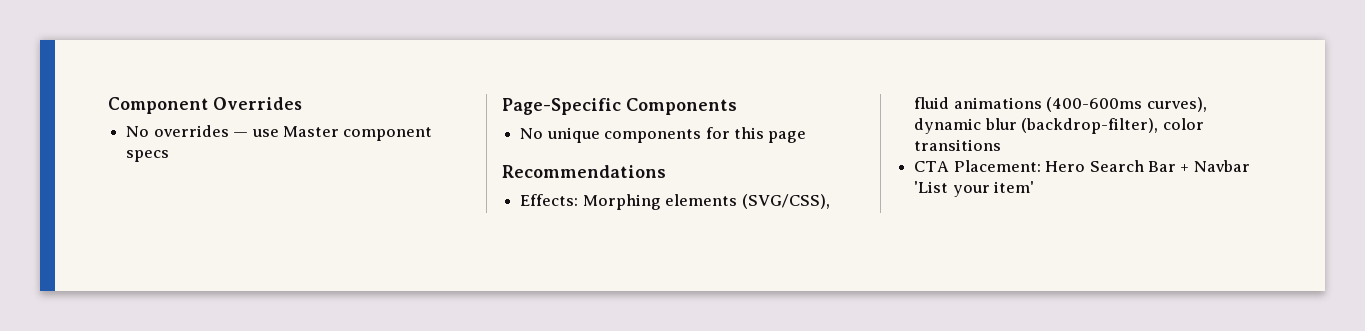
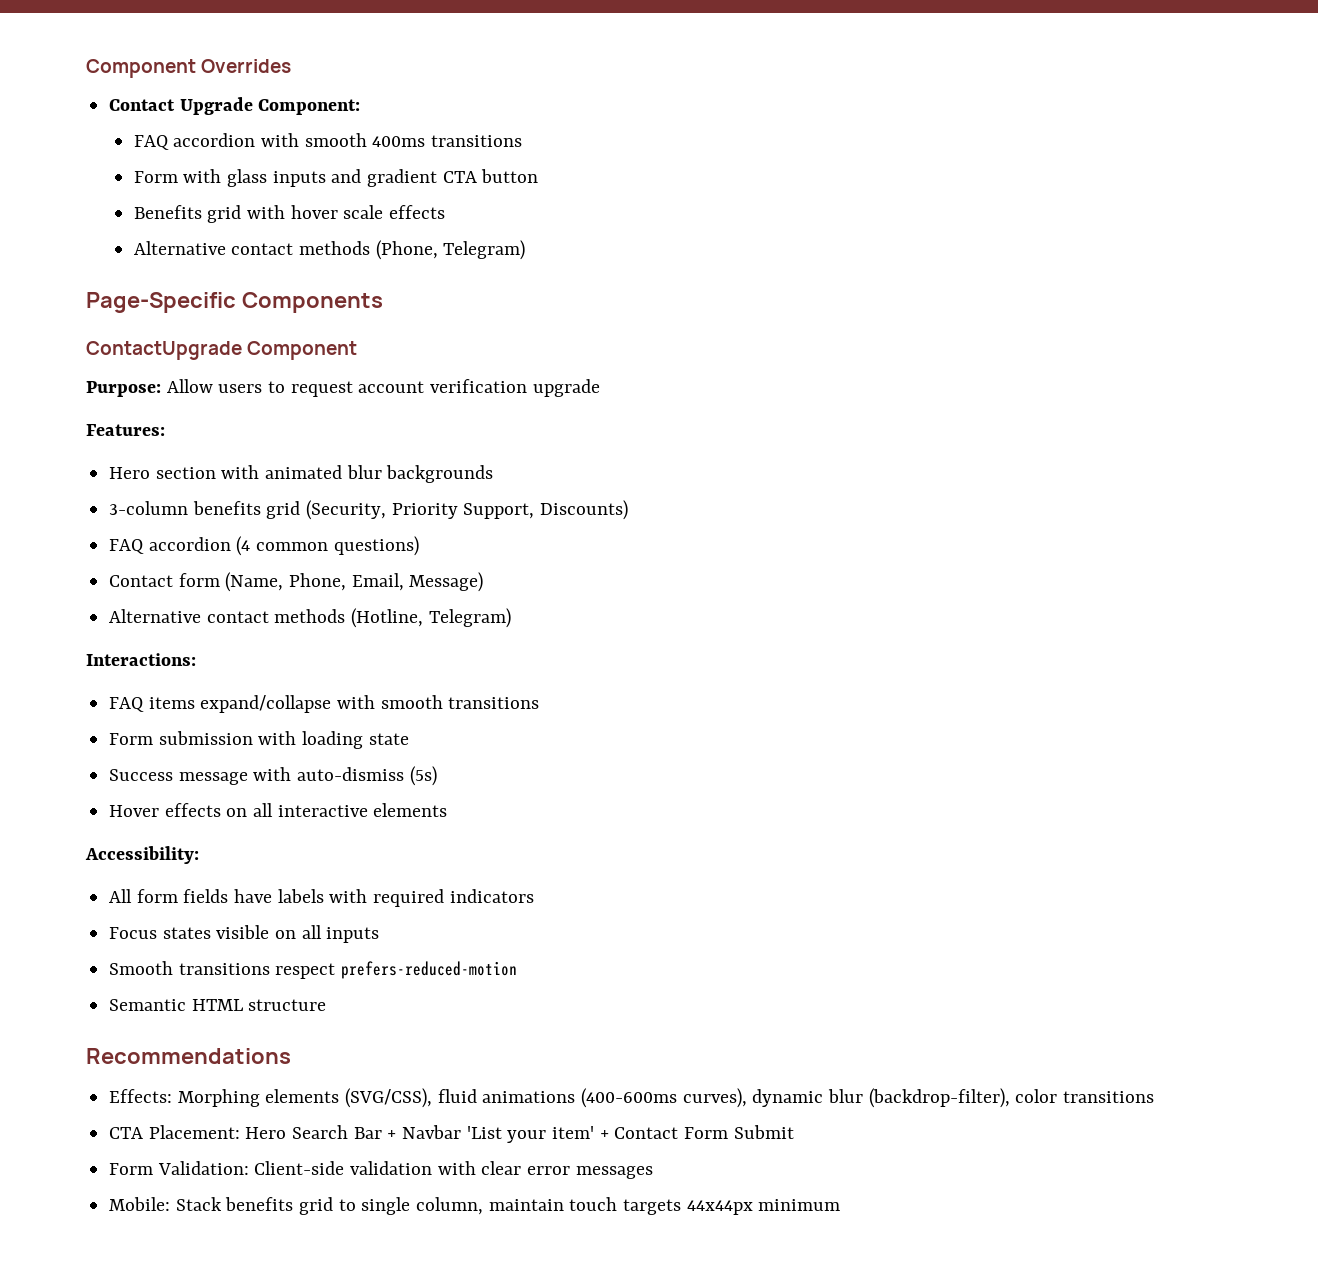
- No overrides — use Master component specs
+ Contact Upgrade Component:
+ FAQ accordion with smooth 400ms transitions
+ Form with glass inputs and gradient CTA button
+ Benefits grid with hover scale effects
+ Alternative contact methods (Phone, Telegram)
  Page-Specific Components
- No unique components for this page
+ ContactUpgrade Component
+ Purpose: Allow users to request account verification upgrade
+ Features:
+ Hero section with animated blur backgrounds
+ 3-column benefits grid (Security, Priority Support, Discounts)
+ FAQ accordion (4 common questions)
+ Contact form (Name, Phone, Email, Message)
+ Alternative contact methods (Hotline, Telegram)
+ Interactions:
+ FAQ items expand/collapse with smooth transitions
+ Form submission with loading state
+ Success message with auto-dismiss (5s)
+ Hover effects on all interactive elements
+ Accessibility:
+ All form fields have labels with required indicators
+ Focus states visible on all inputs
+ Smooth transitions respect prefers-reduced-motion
+ Semantic HTML structure
- CTA Placement: Hero Search Bar + Navbar 'List your item'
+ CTA Placement: Hero Search Bar + Navbar 'List your item' + Contact Form Submit
+ Form Validation: Client-side validation with clear error messages
+ Mobile: Stack benefits grid to single column, maintain touch targets 44x44px minimum

